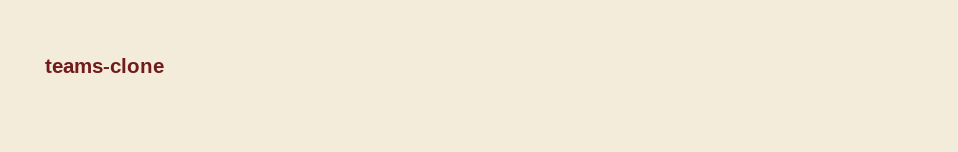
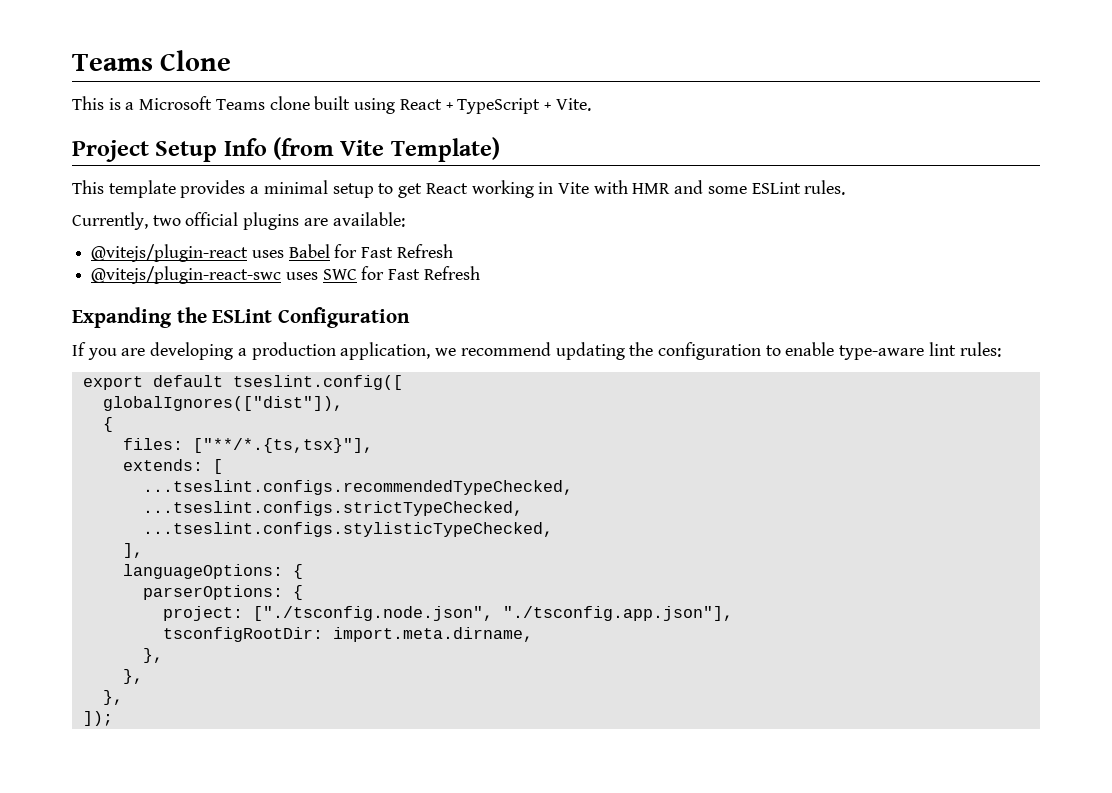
- teams-clone
+ Teams Clone
+ This is a Microsoft Teams clone built using React + TypeScript + Vite.
+ Project Setup Info (from Vite Template)
+ This template provides a minimal setup to get React working in Vite with HMR and some ESLint rules.
+ Currently, two official plugins are available:
+ @vitejs/plugin-react uses Babel for Fast Refresh
+ @vitejs/plugin-react-swc uses SWC for Fast Refresh
+ Expanding the ESLint Configuration
+ If you are developing a production application, we recommend updating the configuration to enable type-aware lint rules:
+ export default tseslint.config([
+ globalIgnores(["dist"]),
+ {
+ files: ["**/*.{ts,tsx}"],
+ extends: [
+ ...tseslint.configs.recommendedTypeChecked,
+ ...tseslint.configs.strictTypeChecked,
+ ...tseslint.configs.stylisticTypeChecked,
+ ],
+ languageOptions: {
+ parserOptions: {
+ project: ["./tsconfig.node.json", "./tsconfig.app.json"],
+ tsconfigRootDir: import.meta.dirname,
+ },
+ },
+ },
+ ]);

